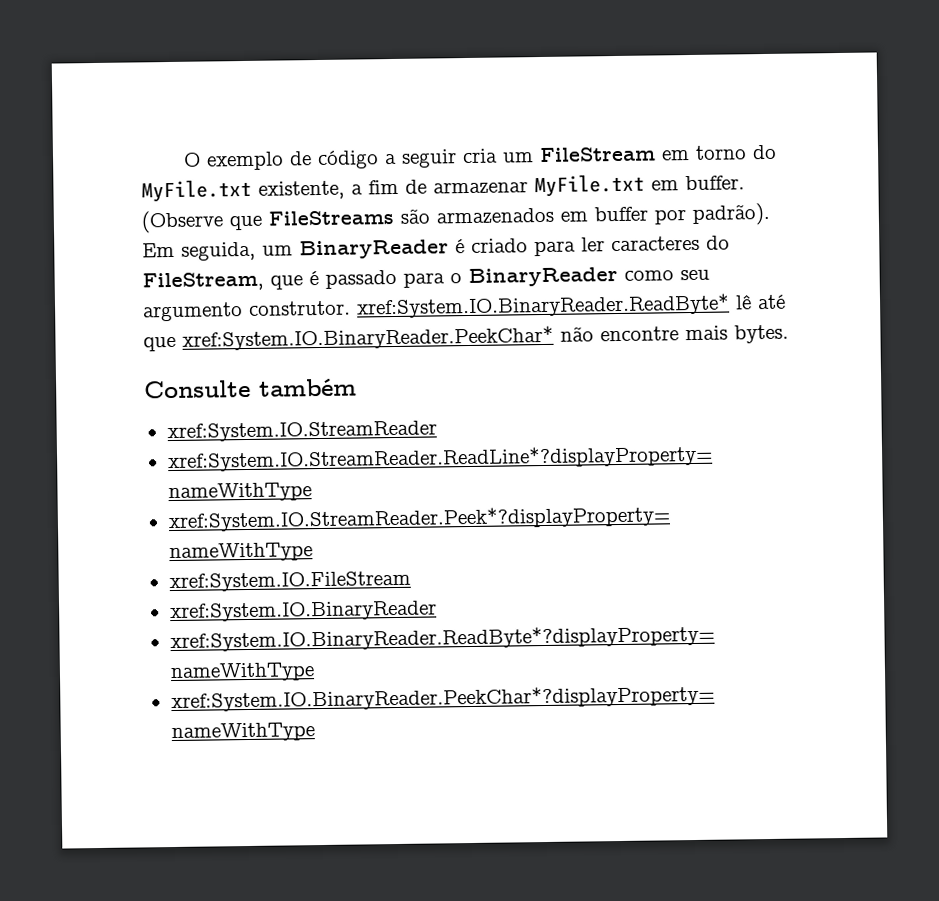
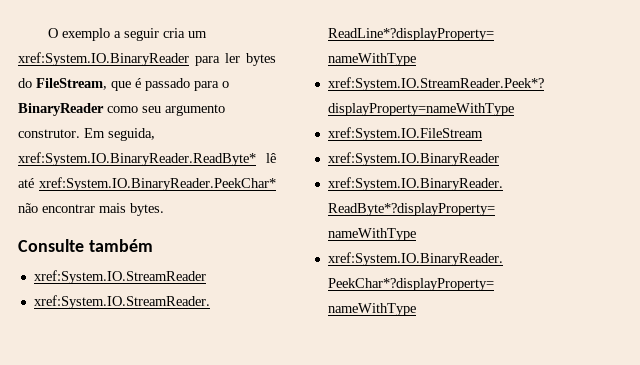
- O exemplo de código a seguir cria um FileStream em torno do MyFile.txt existente, a fim de armazenar MyFile.txt em buffer. (Observe que FileStreams são armazenados em buffer por padrão). Em seguida, um BinaryReader é criado para ler caracteres do FileStream, que é passado para o BinaryReader como seu argumento construtor. xref:System.IO.BinaryReader.ReadByte* lê até que xref:System.IO.BinaryReader.PeekChar* não encontre mais bytes.
+ O exemplo a seguir cria um xref:System.IO.BinaryReader para ler bytes do FileStream, que é passado para o BinaryReader como seu argumento construtor. Em seguida, xref:System.IO.BinaryReader.ReadByte* lê até xref:System.IO.BinaryReader.PeekChar* não encontrar mais bytes.

